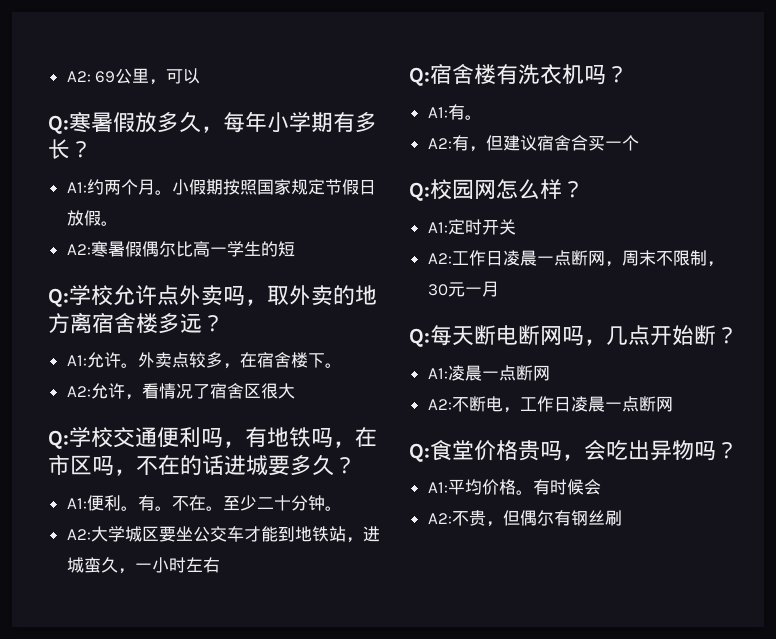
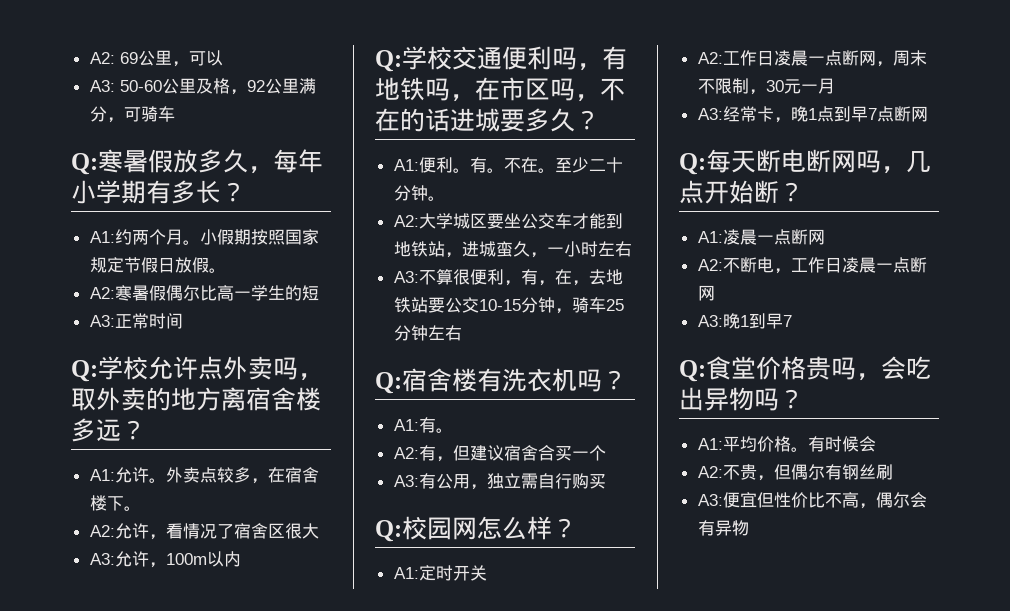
+ A3: 50-60公里及格，92公里满分，可骑车
+ A3:正常时间
+ A3:允许，100m以内
+ A3:不算很便利，有，在，去地铁站要公交10-15分钟，骑车25分钟左右
+ A3:有公用，独立需自行购买
+ A3:经常卡，晚1点到早7点断网
+ A3:晚1到早7
+ A3:便宜但性价比不高，偶尔会有异物

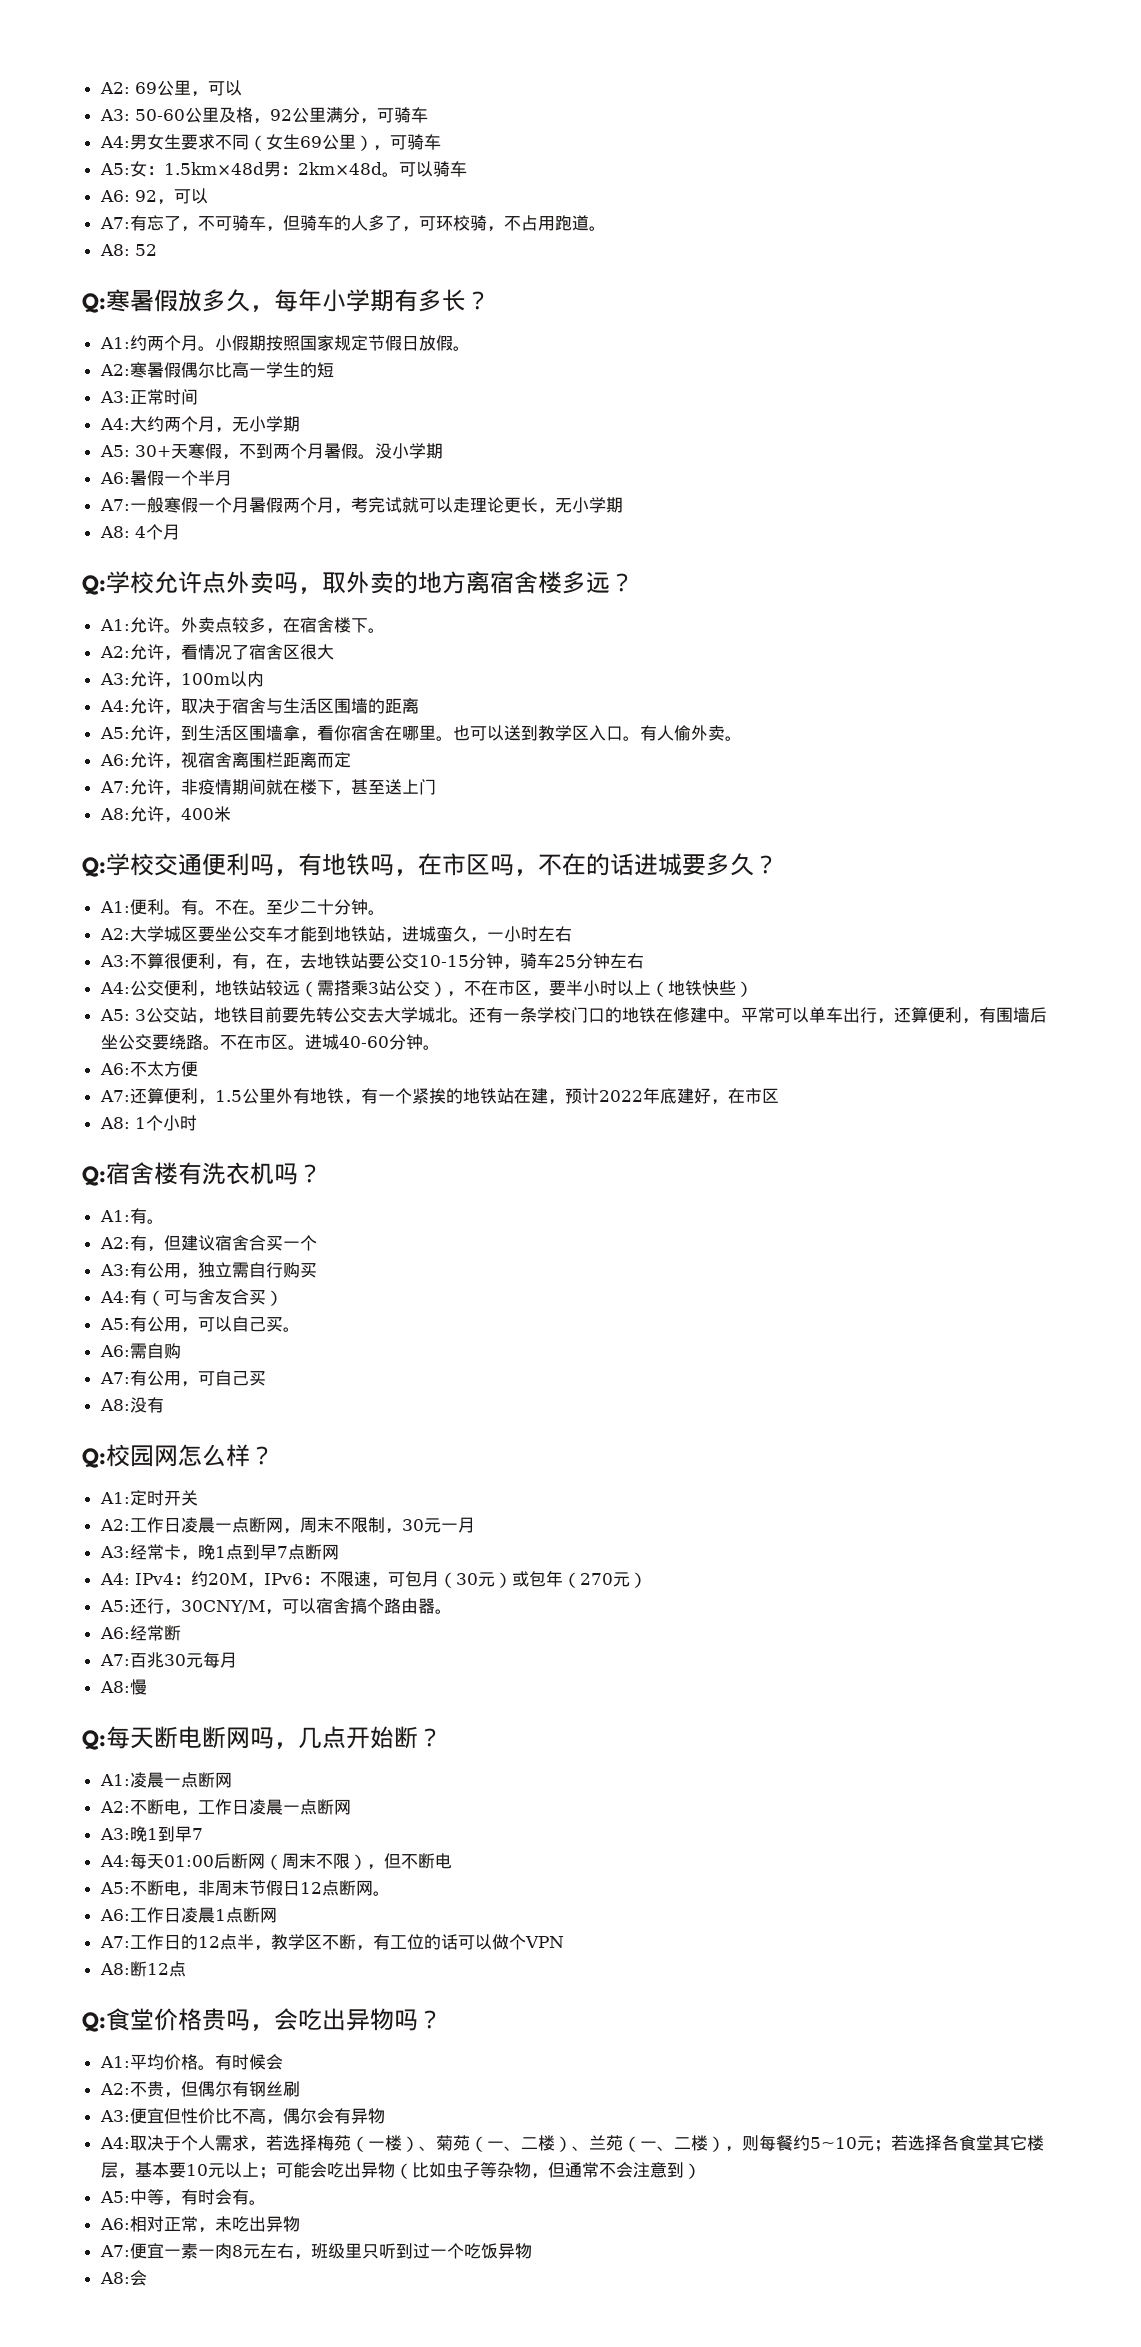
+ A4:男女生要求不同（女生69公里），可骑车
+ A5:女：1.5km×48d男：2km×48d。可以骑车
+ A6: 92，可以
+ A7:有忘了，不可骑车，但骑车的人多了，可环校骑，不占用跑道。
+ A8: 52
+ A4:大约两个月，无小学期
+ A5: 30+天寒假，不到两个月暑假。没小学期
+ A6:暑假一个半月
+ A7:一般寒假一个月暑假两个月，考完试就可以走理论更长，无小学期
+ A8: 4个月
+ A4:允许，取决于宿舍与生活区围墙的距离
+ A5:允许，到生活区围墙拿，看你宿舍在哪里。也可以送到教学区入口。有人偷外卖。
+ A6:允许，视宿舍离围栏距离而定
+ A7:允许，非疫情期间就在楼下，甚至送上门
+ A8:允许，400米
+ A4:公交便利，地铁站较远（需搭乘3站公交），不在市区，要半小时以上（地铁快些）
+ A5: 3公交站，地铁目前要先转公交去大学城北。还有一条学校门口的地铁在修建中。平常可以单车出行，还算便利，有围墙后坐公交要绕路。不在市区。进城40-60分钟。
+ A6:不太方便
+ A7:还算便利，1.5公里外有地铁，有一个紧挨的地铁站在建，预计2022年底建好，在市区
+ A8: 1个小时
+ A4:有（可与舍友合买）
+ A5:有公用，可以自己买。
+ A6:需自购
+ A7:有公用，可自己买
+ A8:没有
+ A4: IPv4：约20M，IPv6：不限速，可包月（30元）或包年（270元）
+ A5:还行，30CNY/M，可以宿舍搞个路由器。
+ A6:经常断
+ A7:百兆30元每月
+ A8:慢
+ A4:每天01:00后断网（周末不限），但不断电
+ A5:不断电，非周末节假日12点断网。
+ A6:工作日凌晨1点断网
+ A7:工作日的12点半，教学区不断，有工位的话可以做个VPN
+ A8:断12点
+ A4:取决于个人需求，若选择梅苑（一楼）、菊苑（一、二楼）、兰苑（一、二楼），则每餐约5~10元；若选择各食堂其它楼层，基本要10元以上；可能会吃出异物（比如虫子等杂物，但通常不会注意到）
+ A5:中等，有时会有。
+ A6:相对正常，未吃出异物
+ A7:便宜一素一肉8元左右，班级里只听到过一个吃饭异物
+ A8:会

